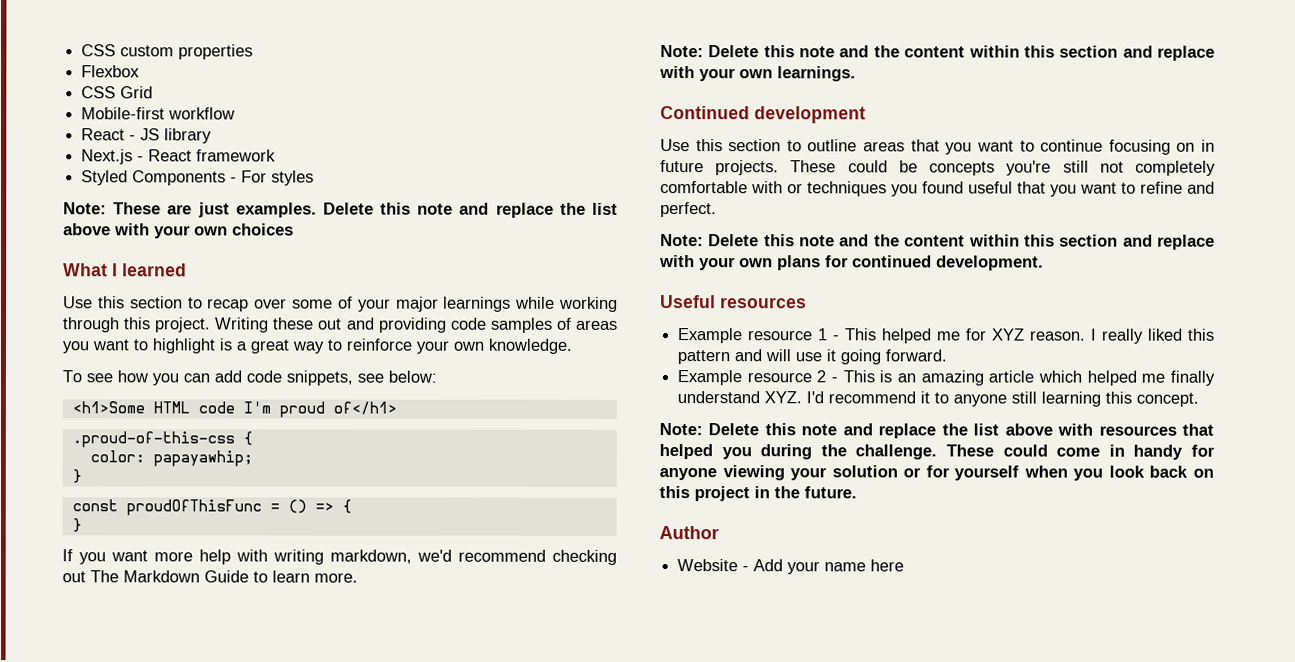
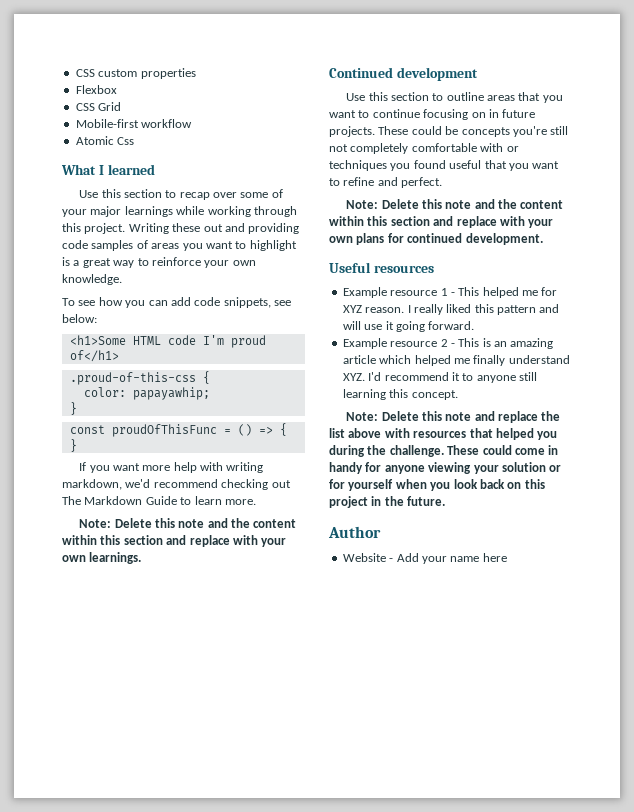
- React - JS library
- Next.js - React framework
- Styled Components - For styles
- Note: These are just examples. Delete this note and replace the list above with your own choices
+ Atomic Css

